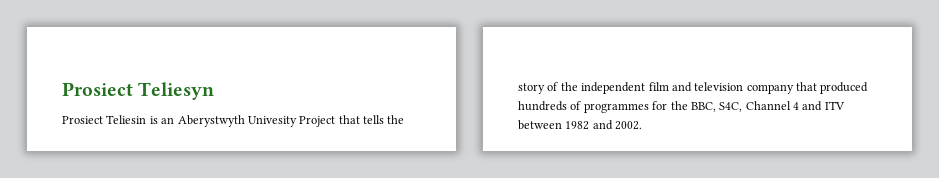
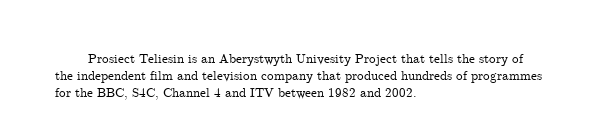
- Prosiect Teliesyn

